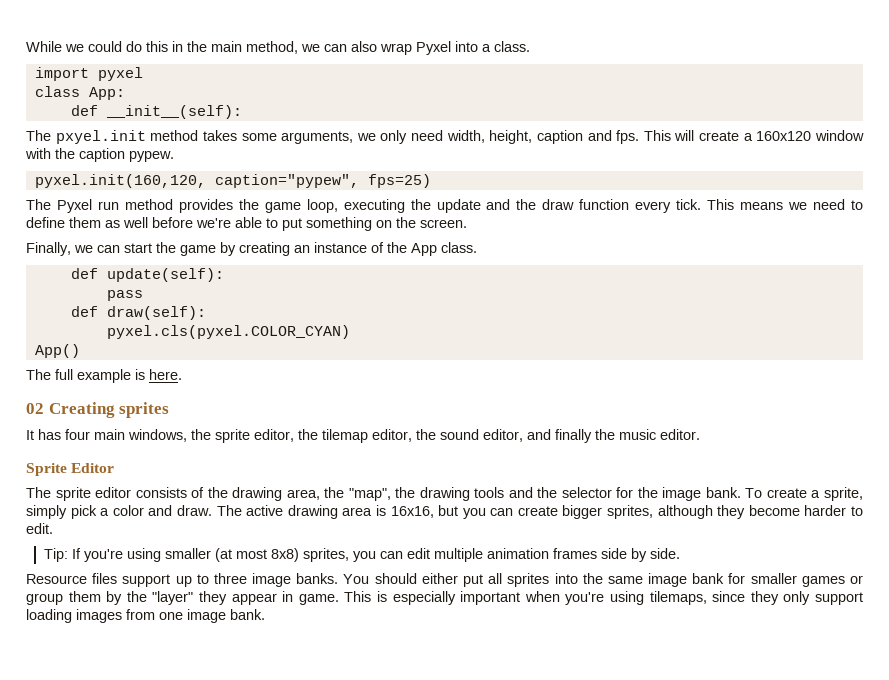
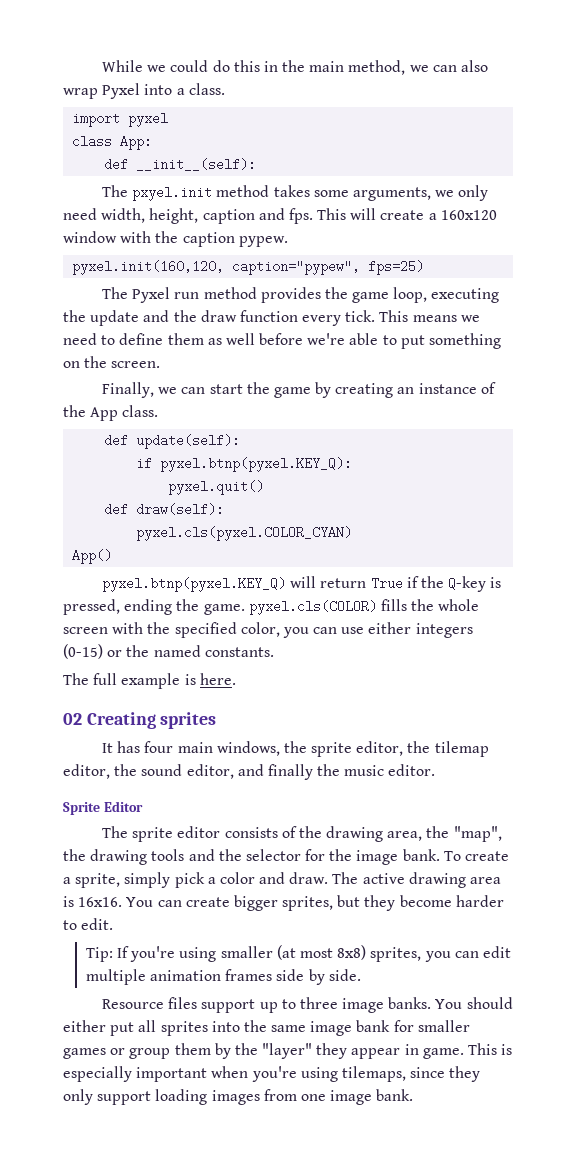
- pass
+ if pyxel.btnp(pyxel.KEY_Q):
+ pyxel.quit()
+ pyxel.btnp(pyxel.KEY_Q) will return True if the Q-key is pressed, ending the game. pyxel.cls(COLOR) fills the whole screen with the specified color, you can use either integers (0-15) or the named constants.
- The active drawing area is 16x16, but you can create bigger sprites, although they become harder to edit.
+ The active drawing area is 16x16. You can create bigger sprites, but they become harder to edit.

